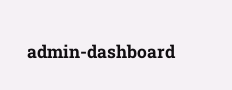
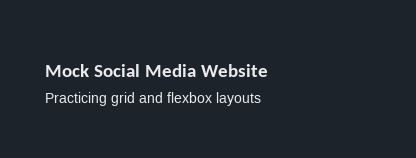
- admin-dashboard
+ Mock Social Media Website
+ Practicing grid and flexbox layouts

